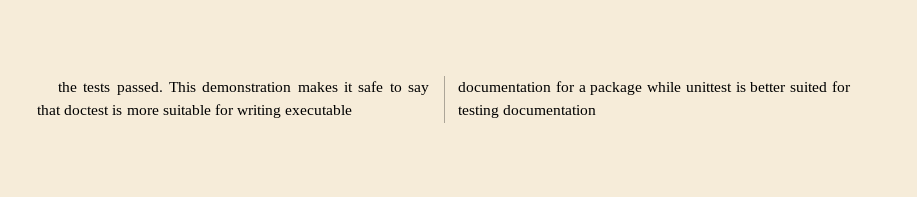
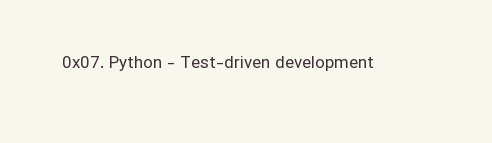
- the tests passed. This demonstration makes it safe to say that doctest is more suitable for writing executable documentation for a package while unittest is better suited for testing documentation
+ 0x07. Python - Test-driven development

